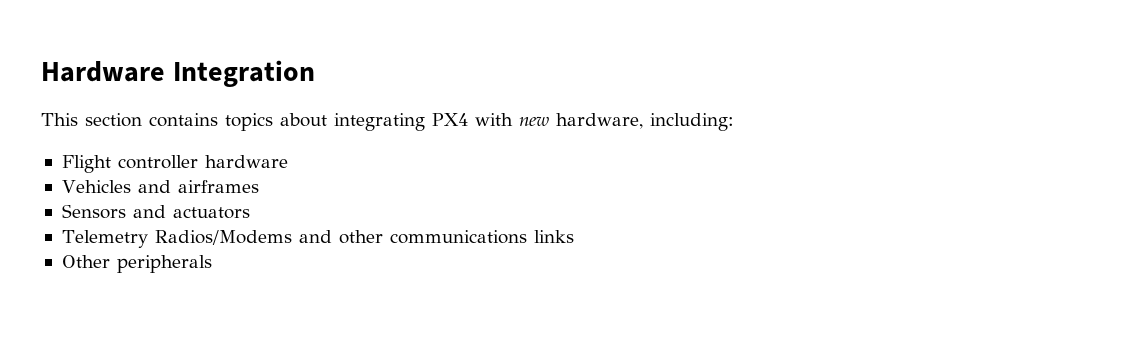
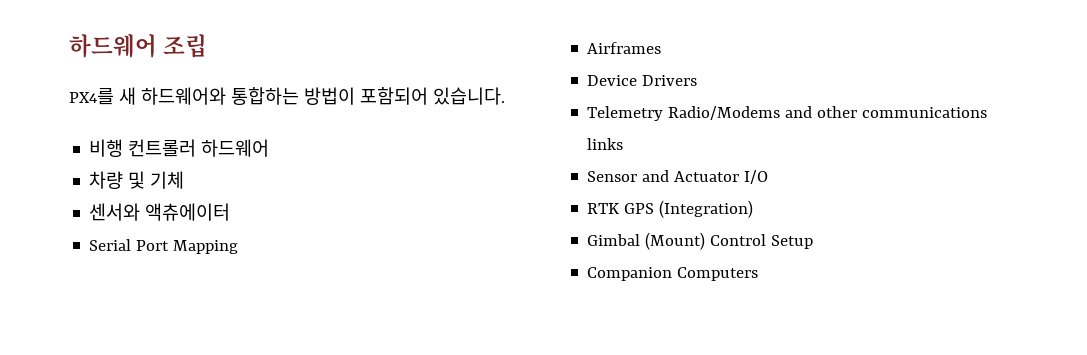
- Hardware Integration
- This section contains topics about integrating PX4 with new hardware, including:
- Flight controller hardware
- Vehicles and airframes
- Sensors and actuators
+ 하드웨어 조립
+ PX4를 새 하드웨어와 통합하는 방법이 포함되어 있습니다.
+ 비행 컨트롤러 하드웨어
+ 차량 및 기체
+ 센서와 액츄에이터
+ Serial Port Mapping
+ Airframes
+ Device Drivers
- Telemetry Radios/Modems and other communications links
+ Telemetry Radio/Modems and other communications links
- Other peripherals
+ Sensor and Actuator I/O
+ RTK GPS (Integration)
+ Gimbal (Mount) Control Setup
+ Companion Computers

